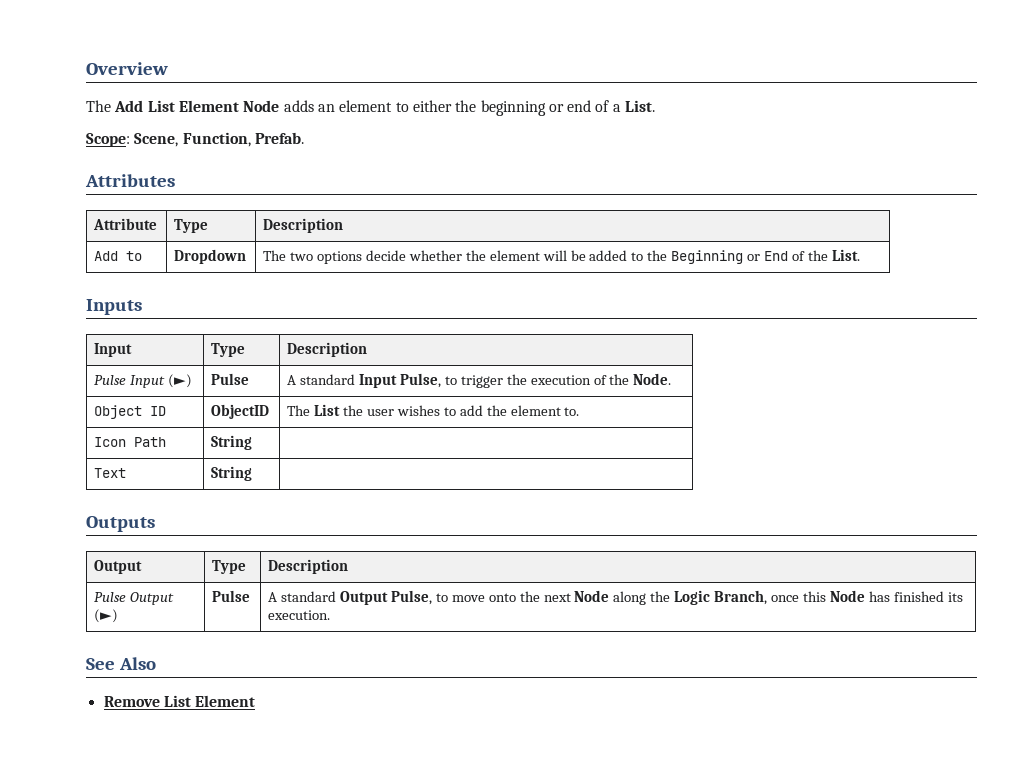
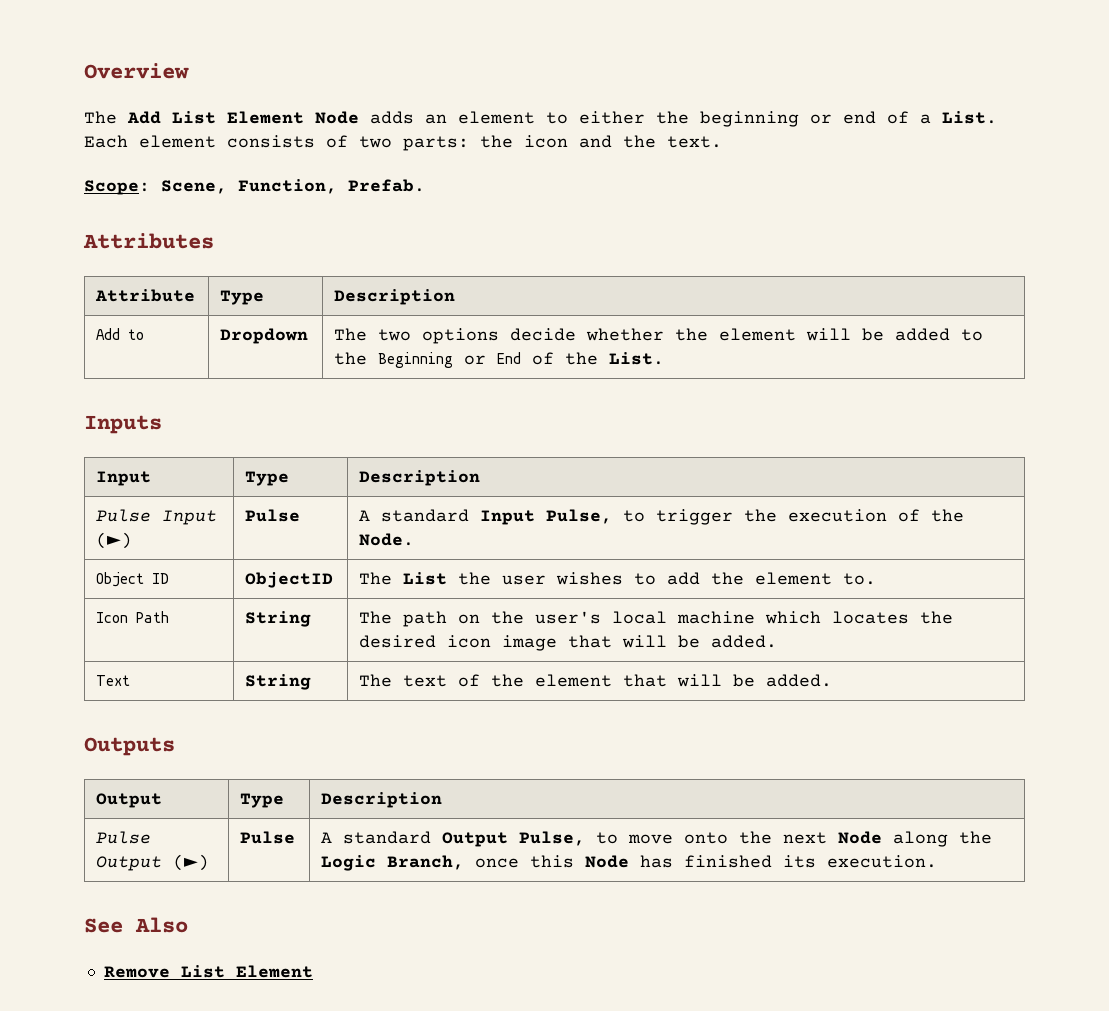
+ Each element consists of two parts: the icon and the text.
- Icon Path | String |
- Text | String |
+ Icon Path | String | The path on the user's local machine which locates the desired icon image that will be added.
+ Text | String | The text of the element that will be added.

